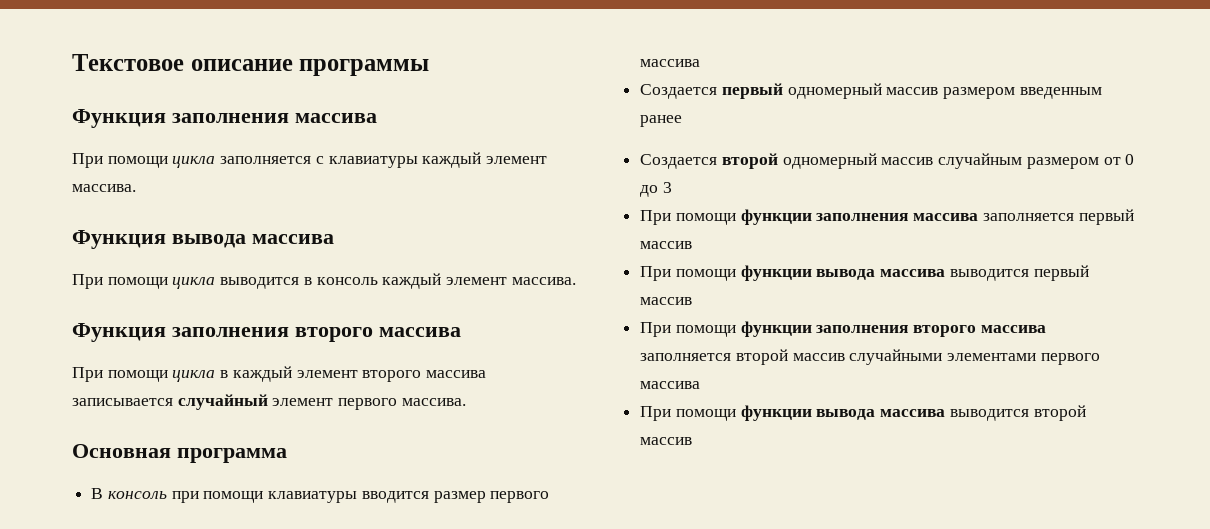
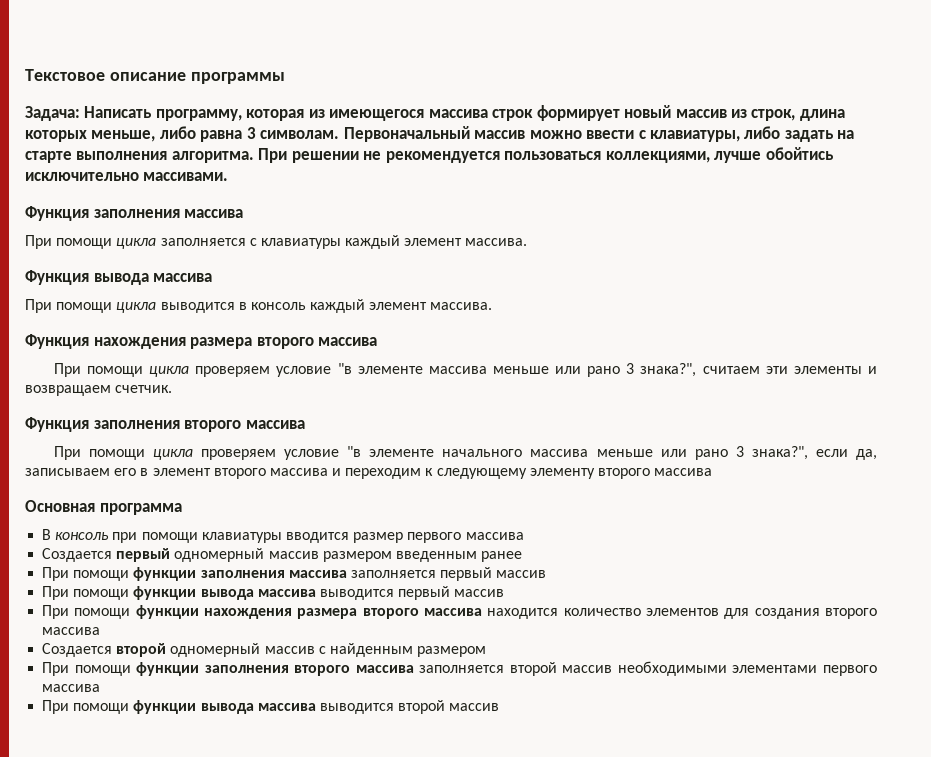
+ Задача: Написать программу, которая из имеющегося массива строк формирует новый массив из строк, длина которых меньше, либо равна 3 символам. Первоначальный массив можно ввести с клавиатуры, либо задать на старте выполнения алгоритма. При решении не рекомендуется пользоваться коллекциями, лучше обойтись исключительно массивами.
+ Функция нахождения размера второго массива
+ При помощи цикла проверяем условие "в элементе массива меньше или рано 3 знака?", считаем эти элементы и возвращаем счетчик.
- При помощи цикла в каждый элемент второго массива записывается случайный элемент первого массива.
+ При помощи цикла проверяем условие "в элементе начального массива меньше или рано 3 знака?", если да, записываем его в элемент второго массива и переходим к следующему элементу второго массива
- Создается второй одномерный массив случайным размером от 0 до 3
+ При помощи функции нахождения размера второго массива находится количество элементов для создания второго массива
+ Создается второй одномерный массив с найденным размером
- При помощи функции заполнения второго массива заполняется второй массив случайными элементами первого массива
+ При помощи функции заполнения второго массива заполняется второй массив необходимыми элементами первого массива

